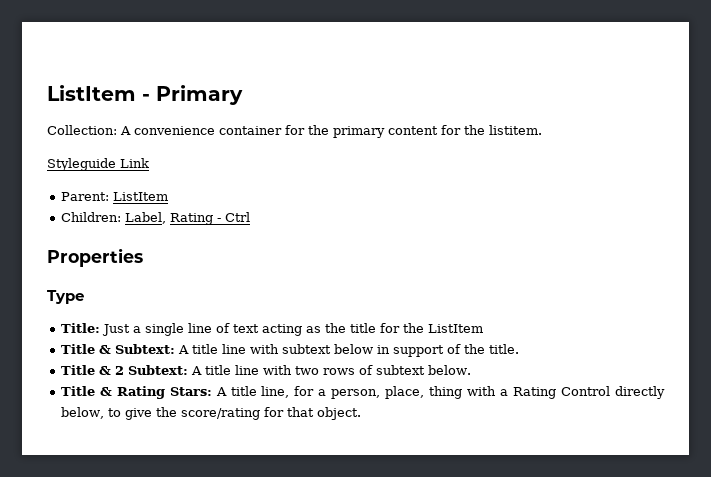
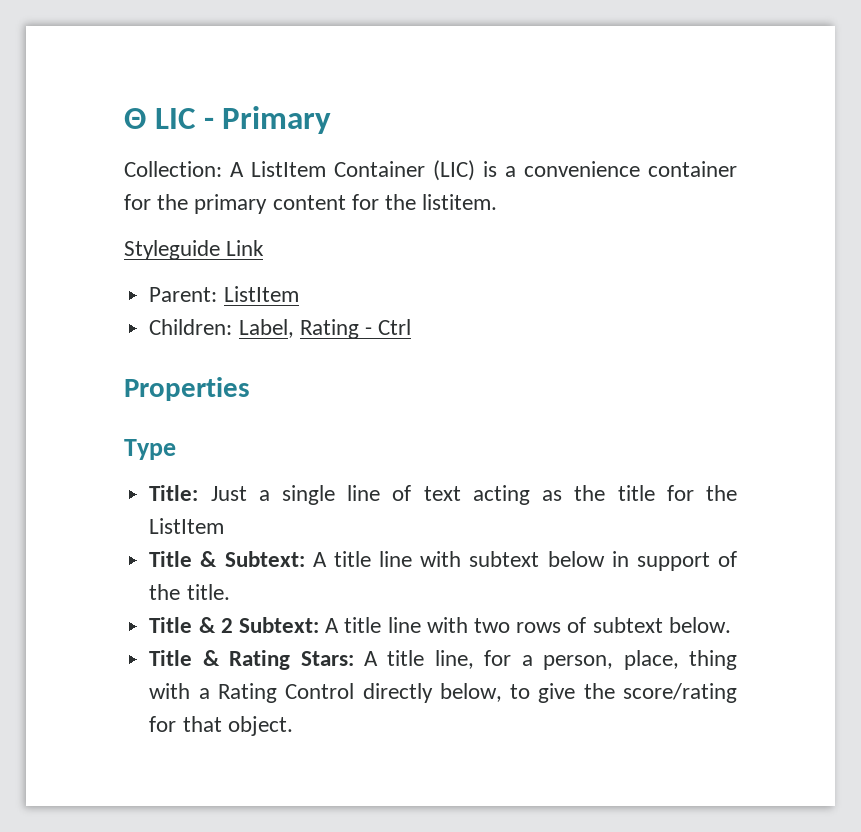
- ListItem - Primary
+ Θ LIC - Primary
- Collection: A convenience container for the primary content for the listitem.
+ Collection: A ListItem Container (LIC) is a convenience container for the primary content for the listitem.

